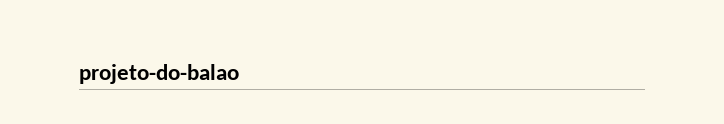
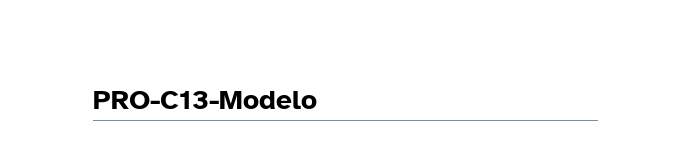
- projeto-do-balao
+ PRO-C13-Modelo

